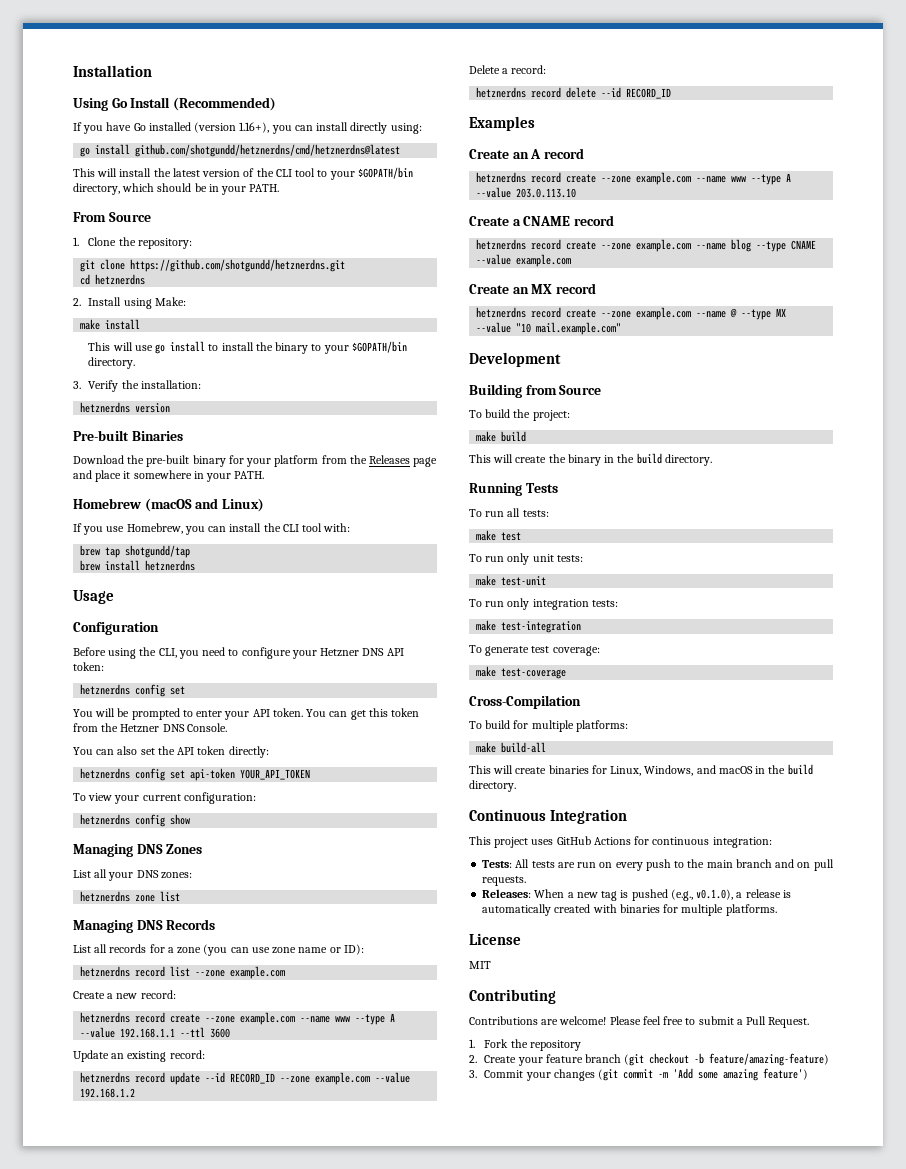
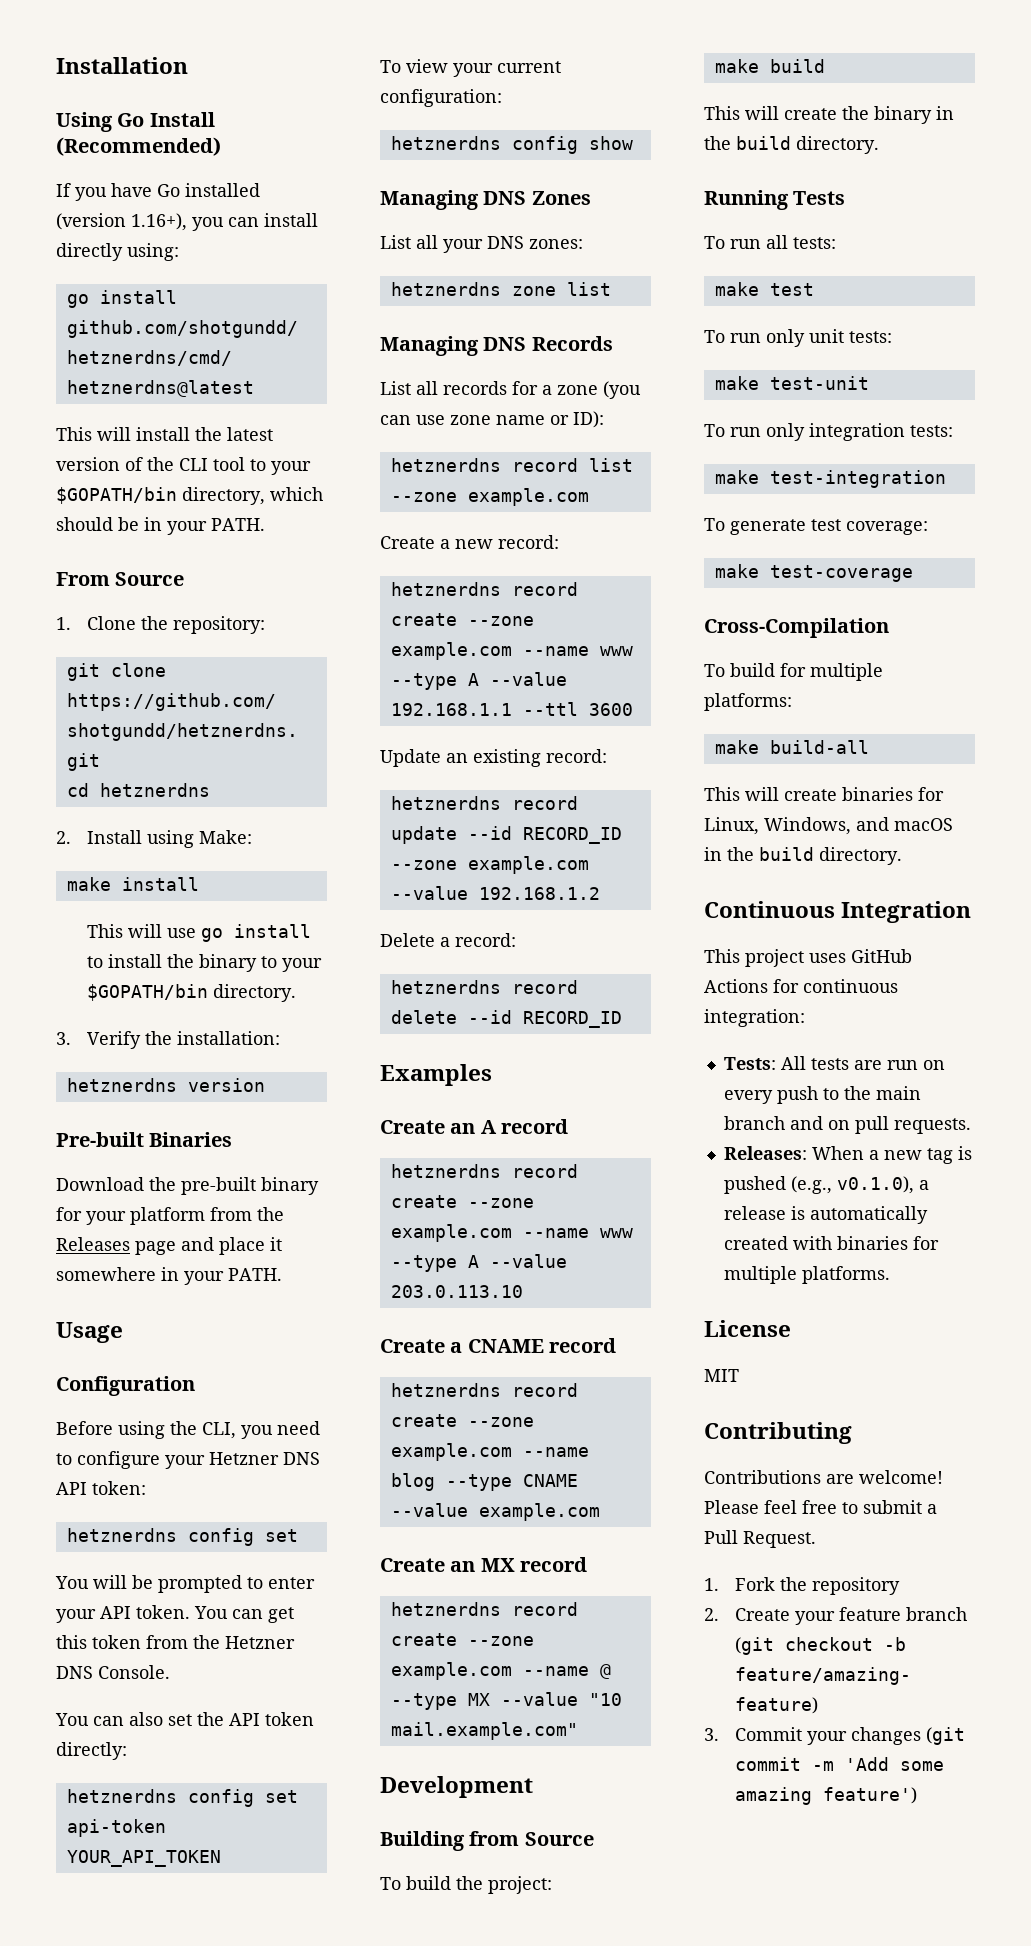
- Homebrew (macOS and Linux)
- If you use Homebrew, you can install the CLI tool with:
- brew tap shotgundd/tap
- brew install hetznerdns

